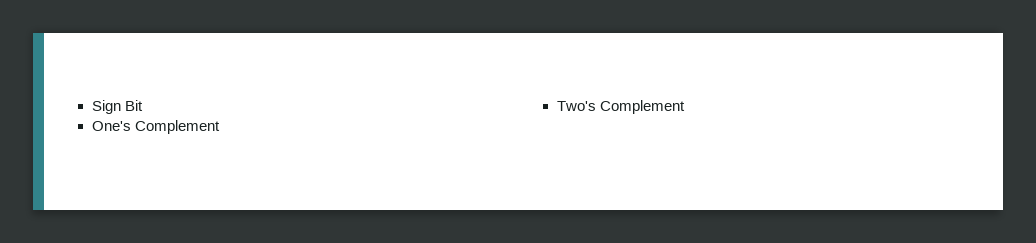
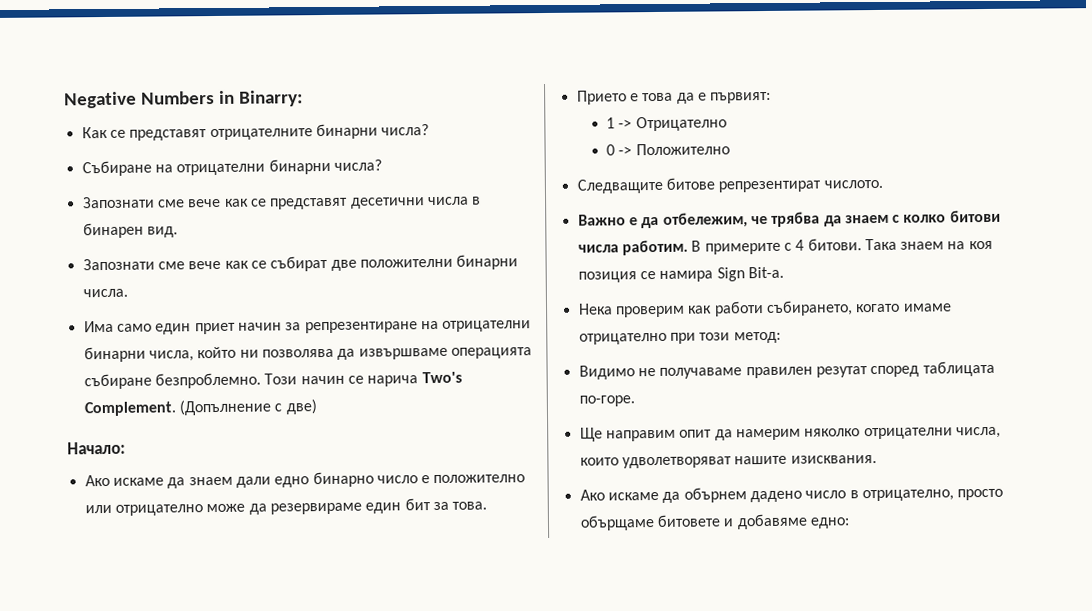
- Sign Bit
- One's Complement
- Two's Complement
+ Negative Numbers in Binarry:
+ Как се представят отрицателните бинарни числа?
+ Събиране на отрицателни бинарни числа?
+ Запознати сме вече как се представят десетични числа в бинарен вид.
+ Запознати сме вече как се събират две положителни бинарни числа.
+ Има само един приет начин за репрезентиране на отрицателни бинарни числа, който ни позволява да извършваме операцията събиране безпроблемно. Този начин се нарича Two's Complement. (Допълнение с две)
+ Начало:
+ Ако искаме да знаем дали едно бинарно число е положително или отрицателно може да резервираме един бит за това.
+ Прието е това да е първият:
+ 1 -> Отрицателно
+ 0 -> Положително
+ Следващите битове репрезентират числото.
+ Важно е да отбележим, че трябва да знаем с колко битови числа работим. В примерите с 4 битови. Така знаем на коя позиция се намира Sign Bit-a.
+ Нека проверим как работи събирането, когато имаме отрицателно при този метод:
+ Видимо не получаваме правилен резутат според таблицата по-горе.
+ Ще направим опит да намерим няколко отрицателни числа, които удволетворяват нашите изисквания.
+ Ако искаме да обърнем дадено число в отрицателно, просто обърщаме битовете и добавяме едно:

